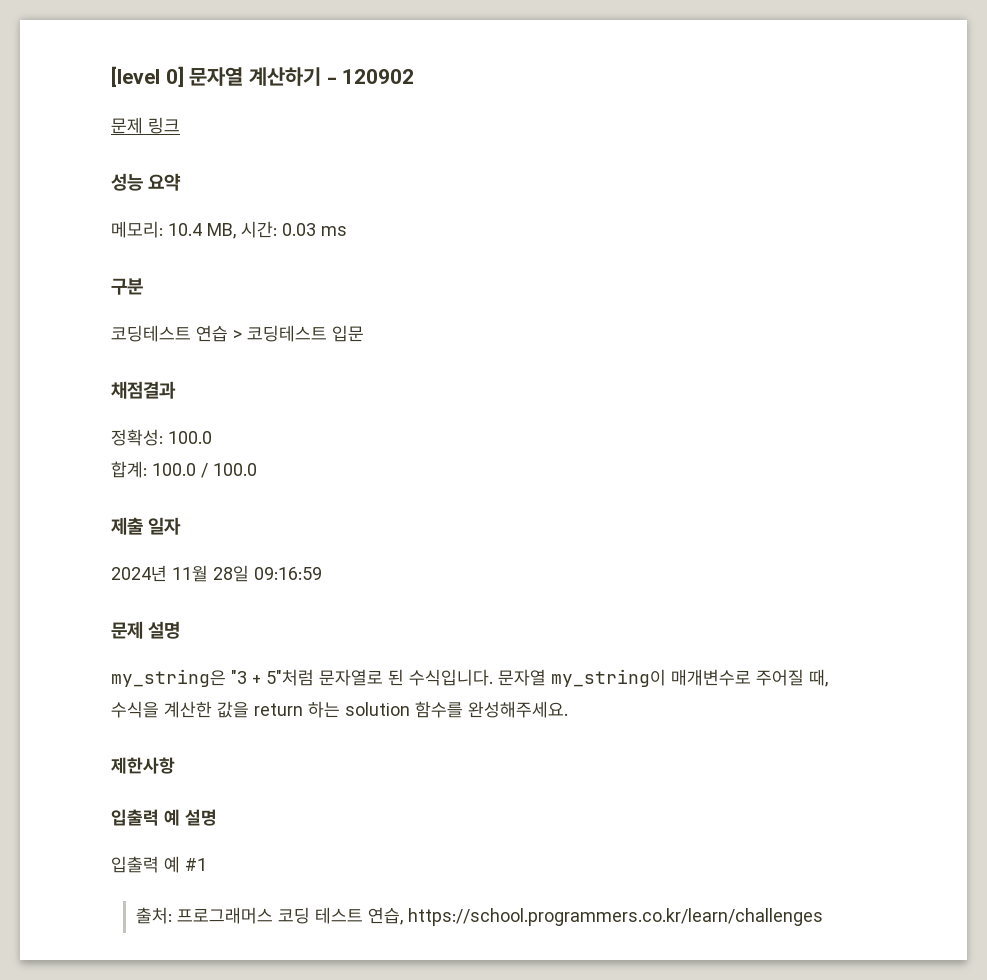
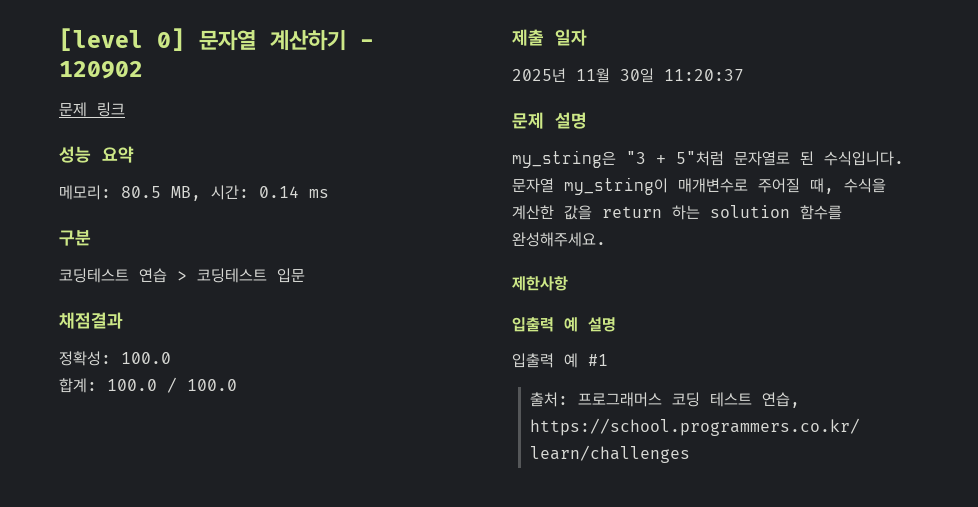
- 메모리: 10.4 MB, 시간: 0.03 ms
+ 메모리: 80.5 MB, 시간: 0.14 ms
- 2024년 11월 28일 09:16:59
+ 2025년 11월 30일 11:20:37

